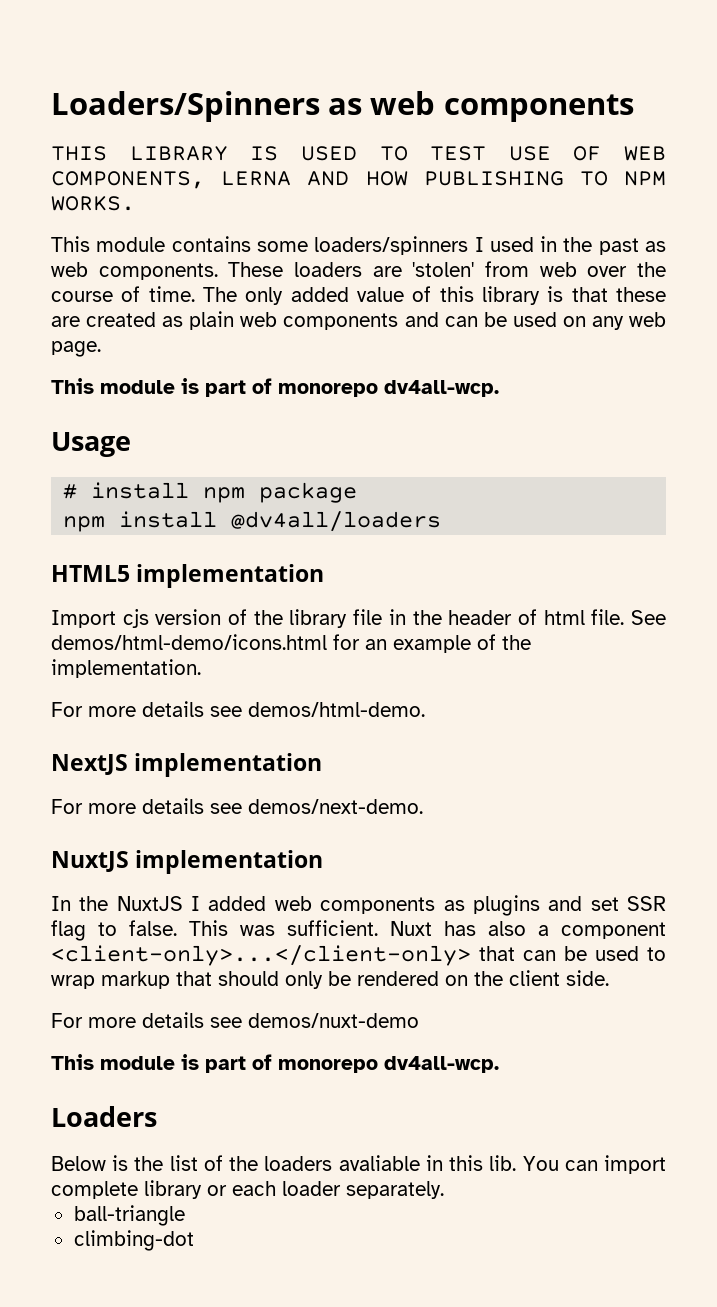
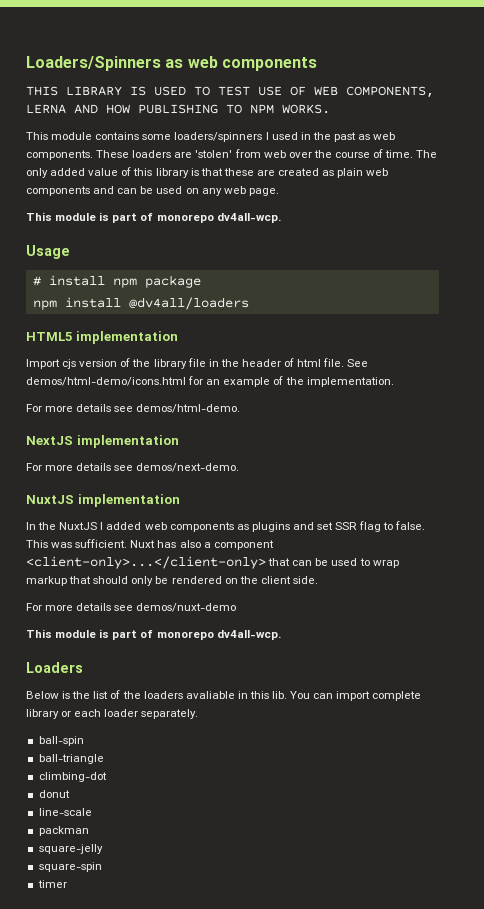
+ ball-spin
+ donut
+ line-scale
+ packman
+ square-jelly
+ square-spin
+ timer

